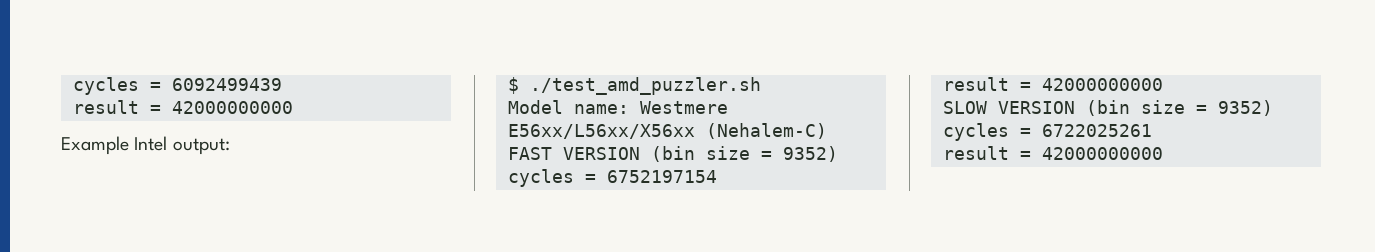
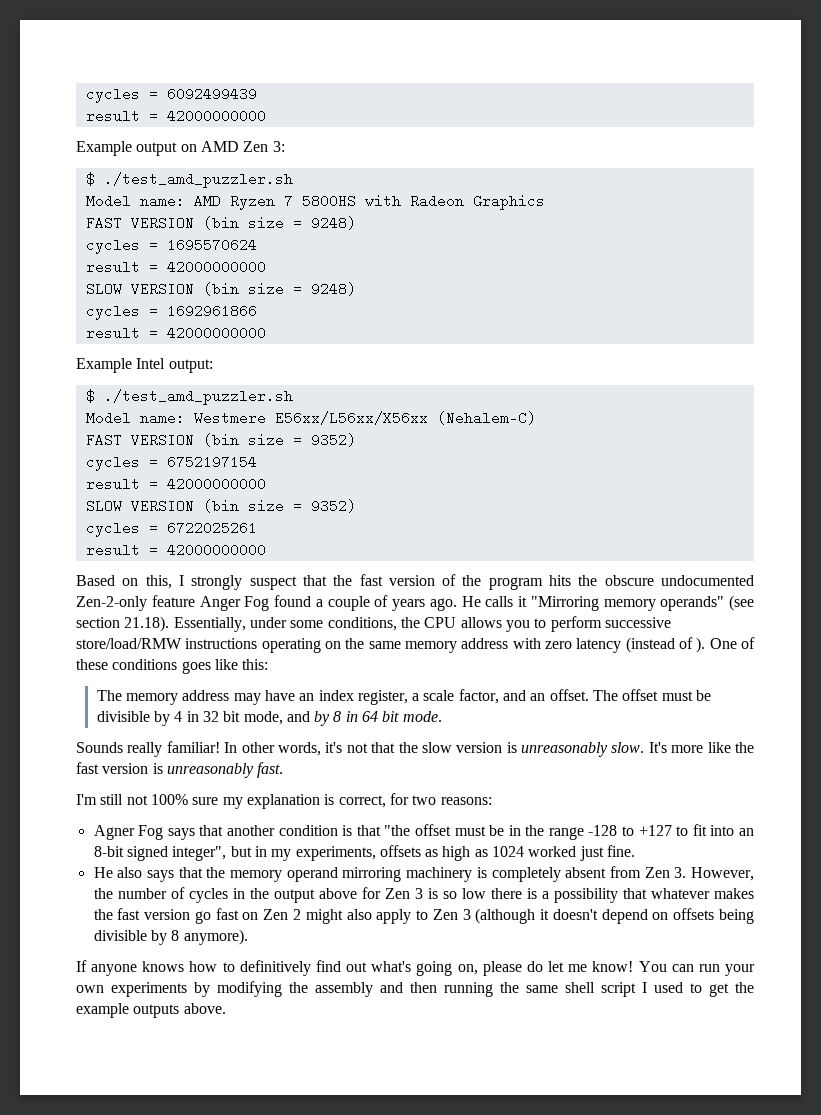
+ Example output on AMD Zen 3:
+ $ ./test_amd_puzzler.sh
+ Model name: AMD Ryzen 7 5800HS with Radeon Graphics
+ FAST VERSION (bin size = 9248)
+ cycles = 1695570624
+ result = 42000000000
+ SLOW VERSION (bin size = 9248)
+ cycles = 1692961866
+ result = 42000000000
+ Based on this, I strongly suspect that the fast version of the program hits the obscure undocumented Zen-2-only feature Anger Fog found a couple of years ago. He calls it "Mirroring memory operands" (see section 21.18). Essentially, under some conditions, the CPU allows you to perform successive store/load/RMW instructions operating on the same memory address with zero latency (instead of ). One of these conditions goes like this:
+ The memory address may have an index register, a scale factor, and an offset. The offset must be divisible by 4 in 32 bit mode, and by 8 in 64 bit mode.
+ Sounds really familiar! In other words, it's not that the slow version is unreasonably slow. It's more like the fast version is unreasonably fast.
+ I'm still not 100% sure my explanation is correct, for two reasons:
+ Agner Fog says that another condition is that "the offset must be in the range -128 to +127 to fit into an 8-bit signed integer", but in my experiments, offsets as high as 1024 worked just fine.
+ He also says that the memory operand mirroring machinery is completely absent from Zen 3. However, the number of cycles in the output above for Zen 3 is so low there is a possibility that whatever makes the fast version go fast on Zen 2 might also apply to Zen 3 (although it doesn't depend on offsets being divisible by 8 anymore).
+ If anyone knows how to definitively find out what's going on, please do let me know! You can run your own experiments by modifying the assembly and then running the same shell script I used to get the example outputs above.

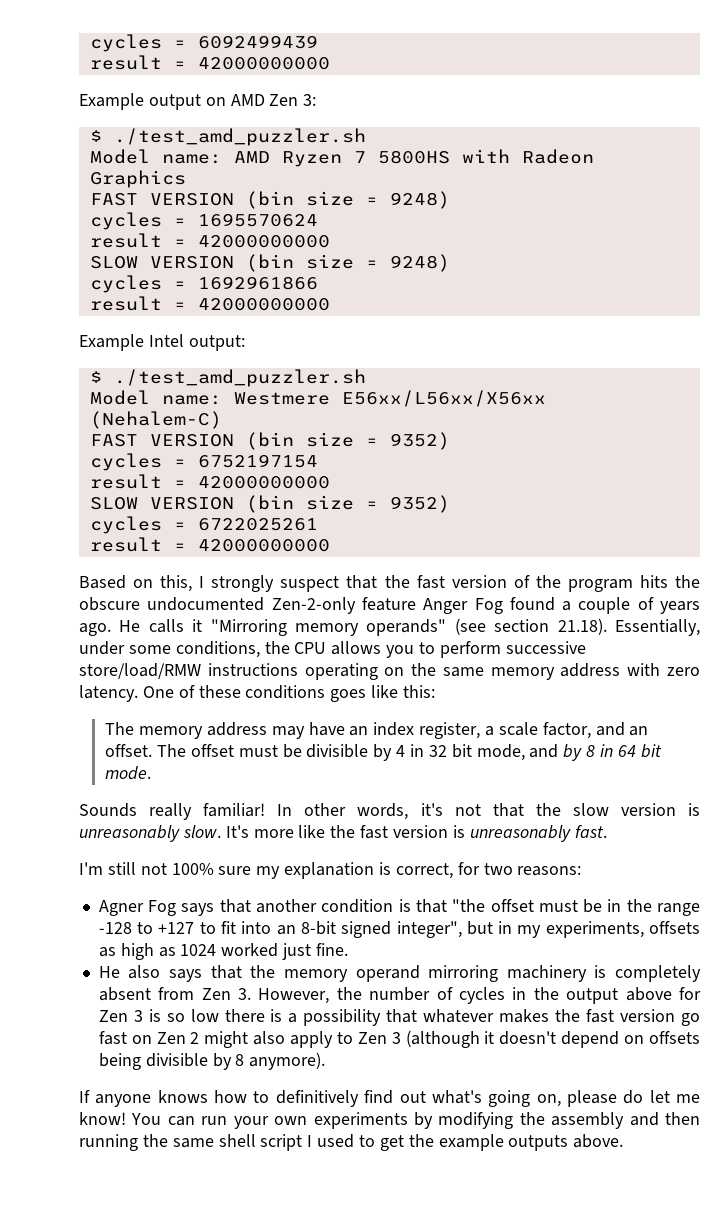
- He calls it "Mirroring memory operands" (see section 21.18). Essentially, under some conditions, the CPU allows you to perform successive store/load/RMW instructions operating on the same memory address with zero latency (instead of ).
+ He calls it "Mirroring memory operands" (see section 21.18). Essentially, under some conditions, the CPU allows you to perform successive store/load/RMW instructions operating on the same memory address with zero latency.

